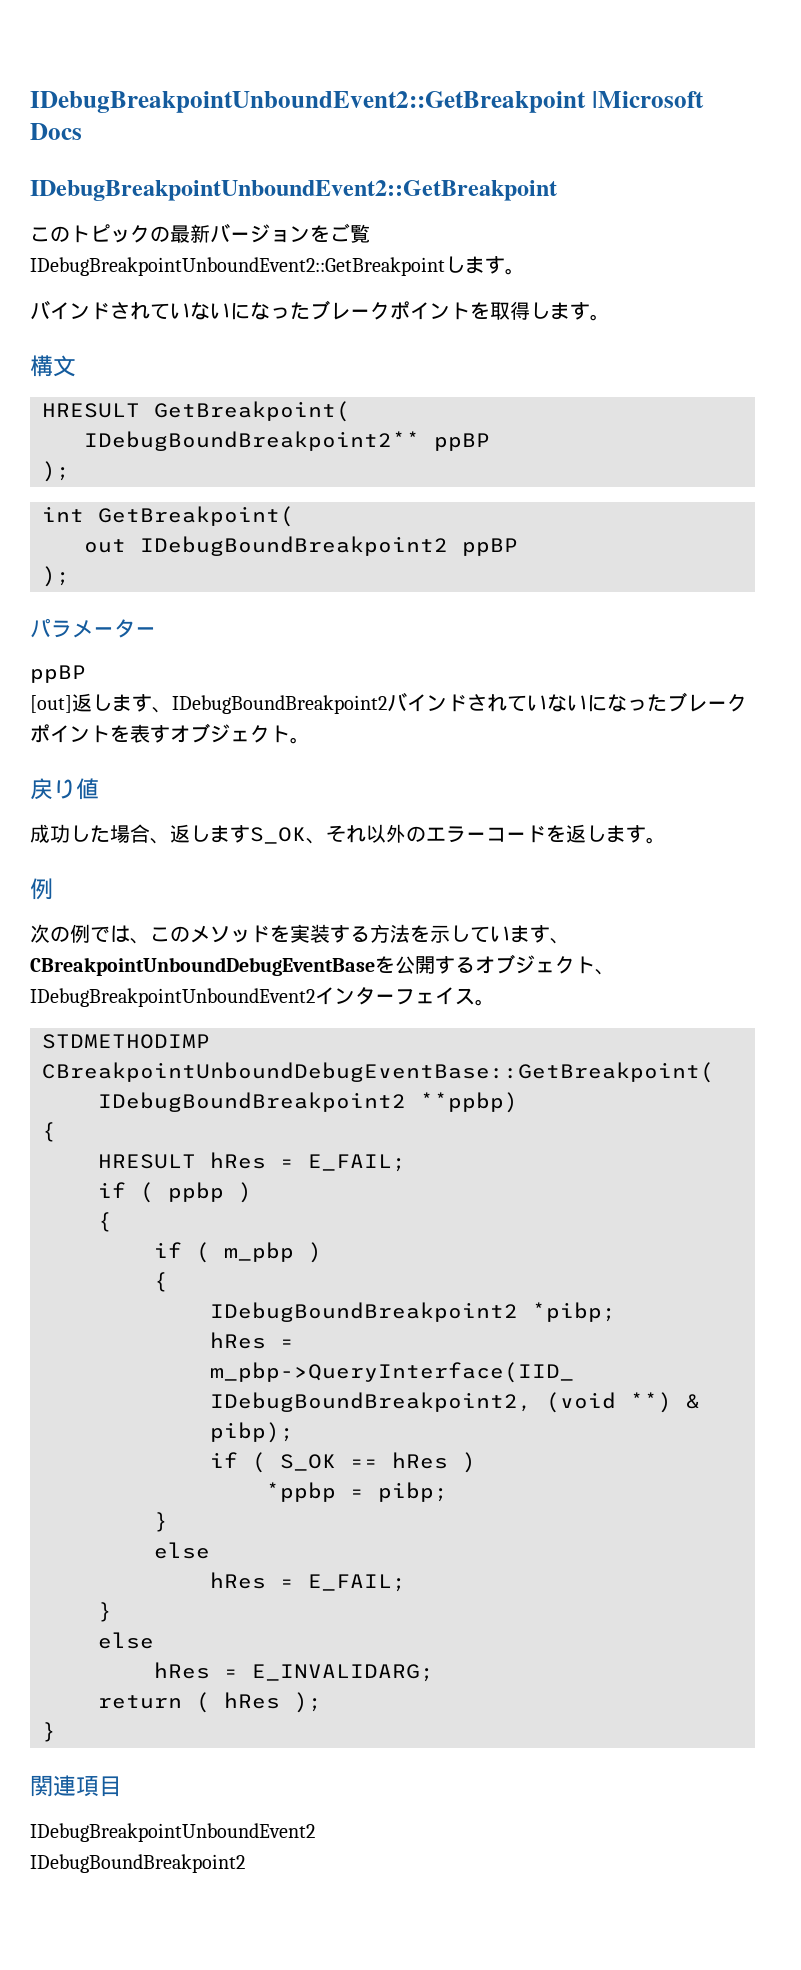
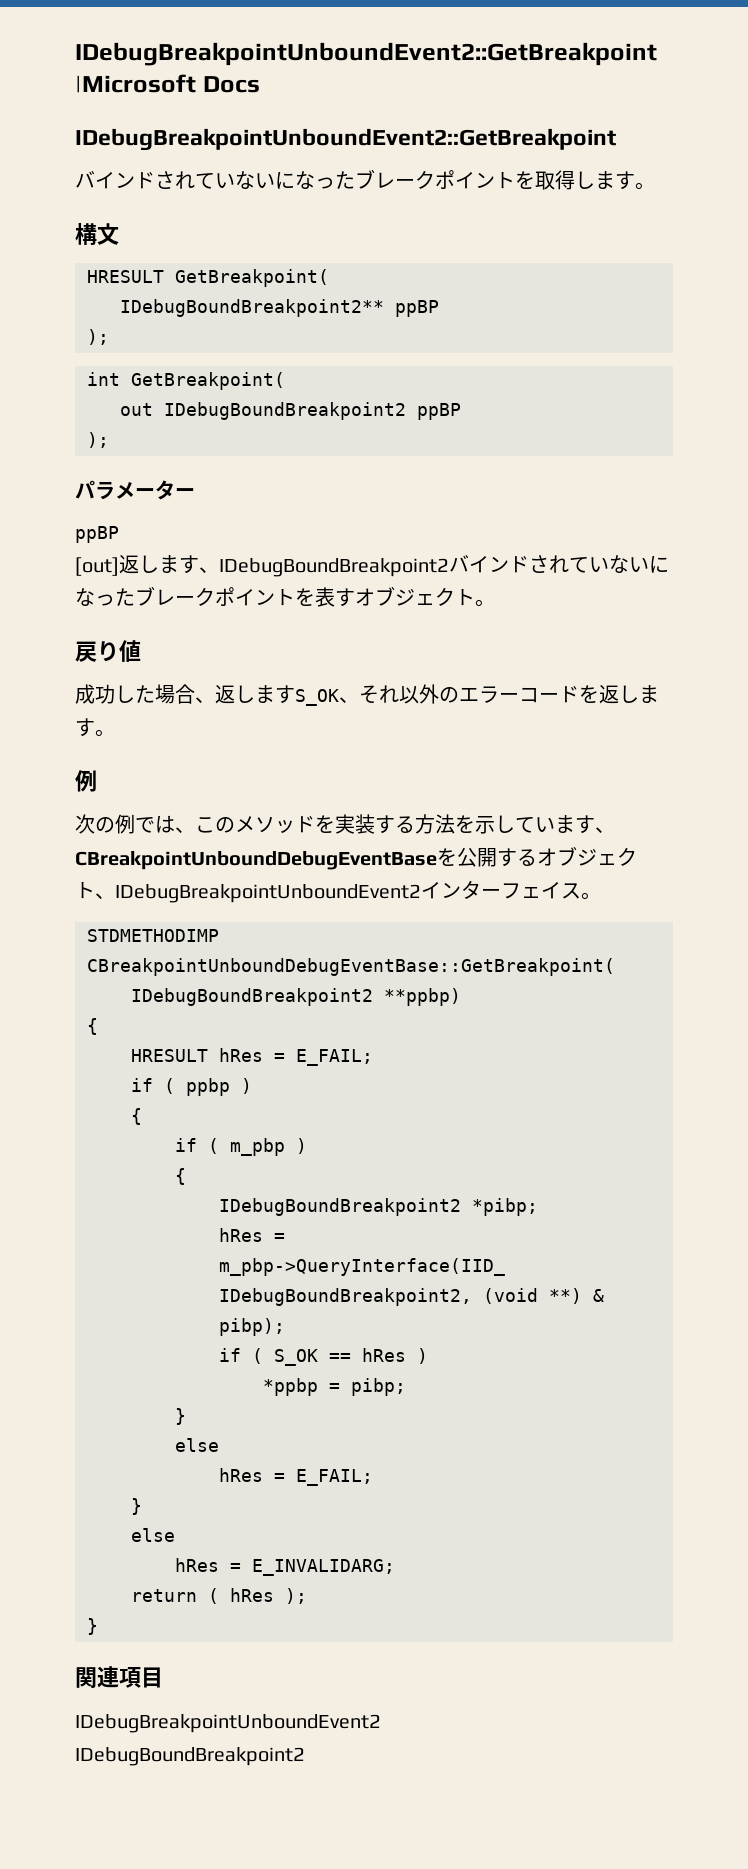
- このトピックの最新バージョンをご覧IDebugBreakpointUnboundEvent2::GetBreakpointします。

